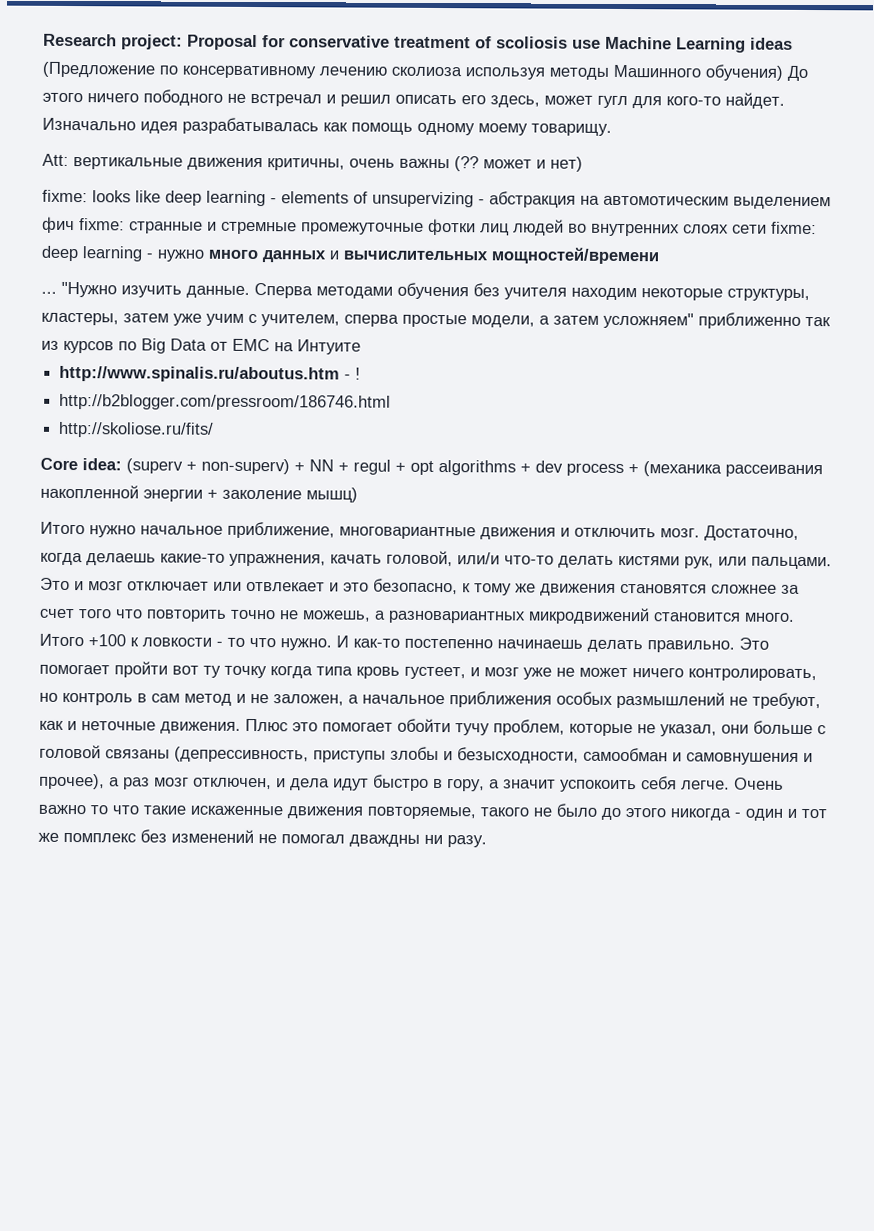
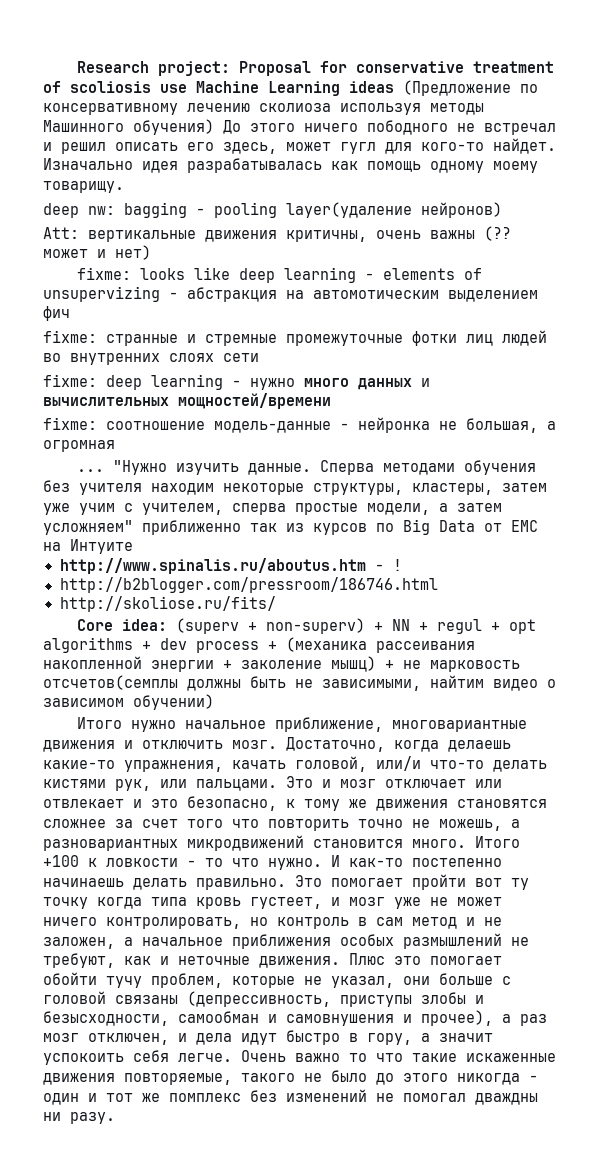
+ deep nw: bagging - pooling layer(удаление нейронов)
- fixme: looks like deep learning - elements of unsupervizing - абстракция на автомотическим выделением фич fixme: странные и стремные промежуточные фотки лиц людей во внутренних слоях сети fixme: deep learning - нужно много данных и вычислительных мощностей/времени
+ fixme: looks like deep learning - elements of unsupervizing - абстракция на автомотическим выделением фич
+ fixme: странные и стремные промежуточные фотки лиц людей во внутренних слоях сети
+ fixme: deep learning - нужно много данных и вычислительных мощностей/времени
+ fixme: соотношение модель-данные - нейронка не большая, а огромная
- Core idea: (superv + non-superv) + NN + regul + opt algorithms + dev process + (механика рассеивания накопленной энергии + заколение мышц)
+ Core idea: (superv + non-superv) + NN + regul + opt algorithms + dev process + (механика рассеивания накопленной энергии + заколение мышц) + не марковость отсчетов(семплы должны быть не зависимыми, найтим видео о зависимом обучении)

